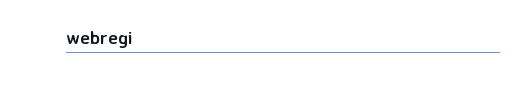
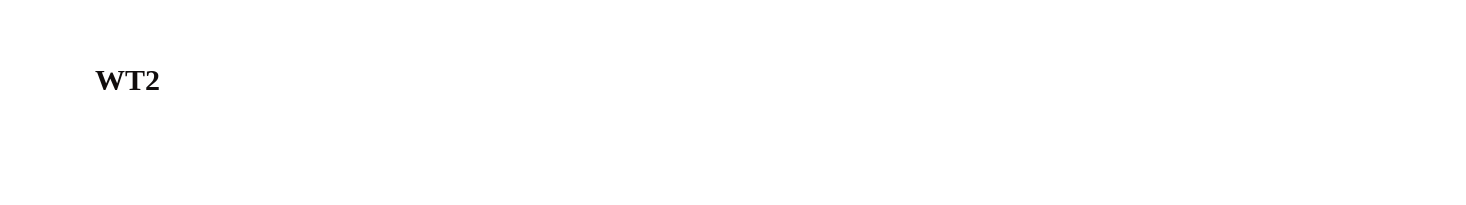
- webregi
+ WT2

